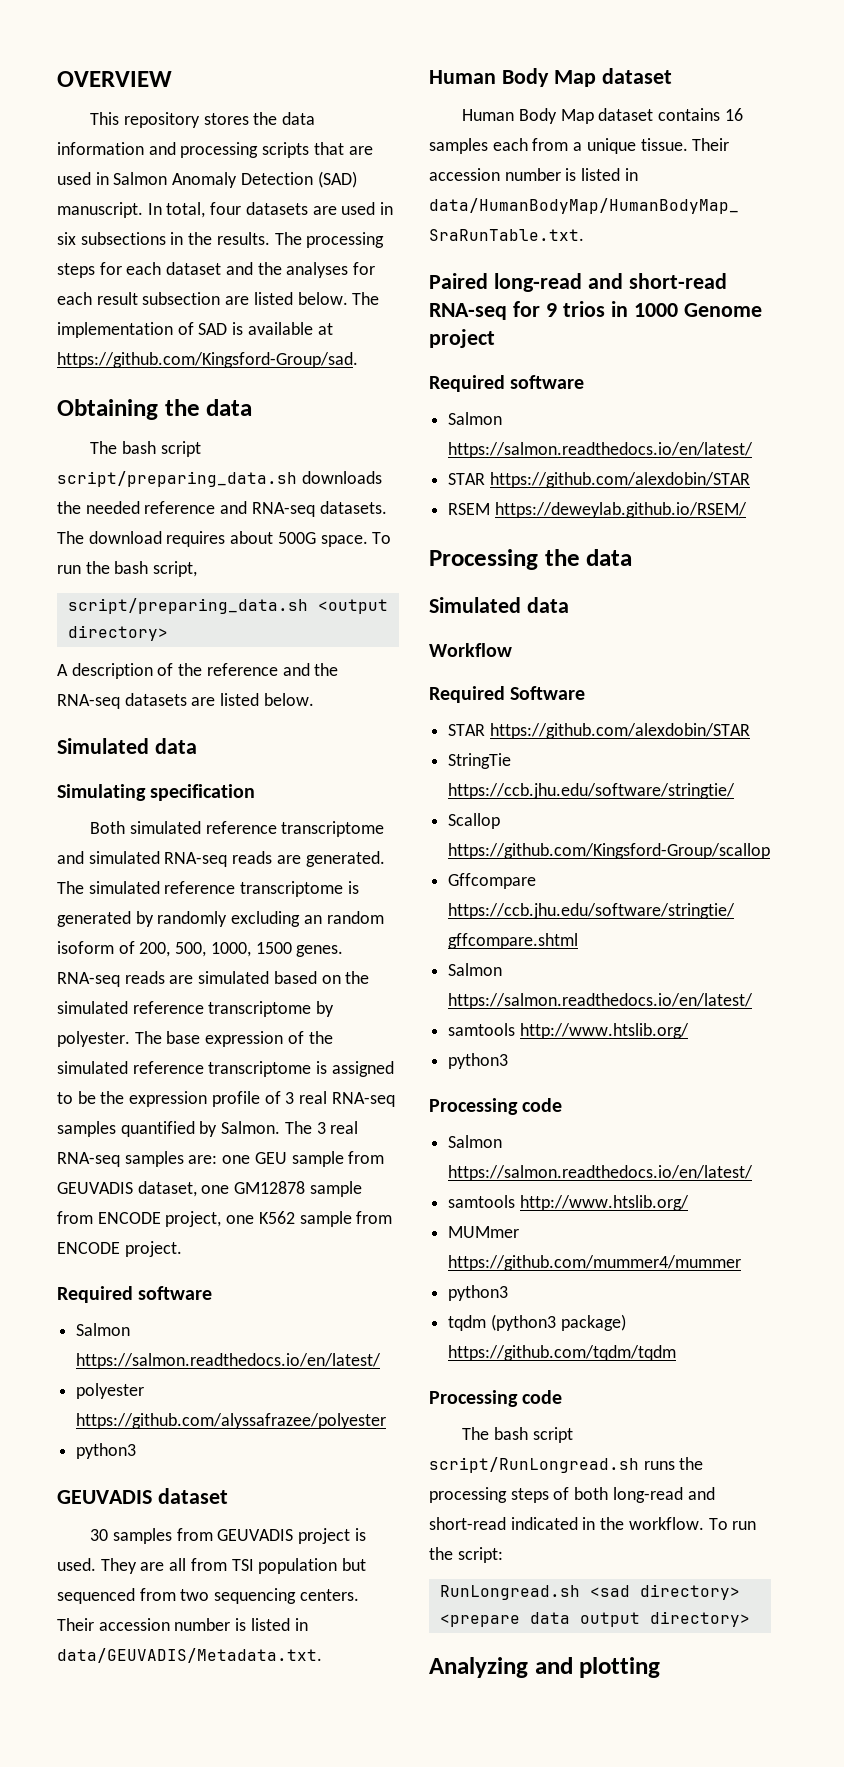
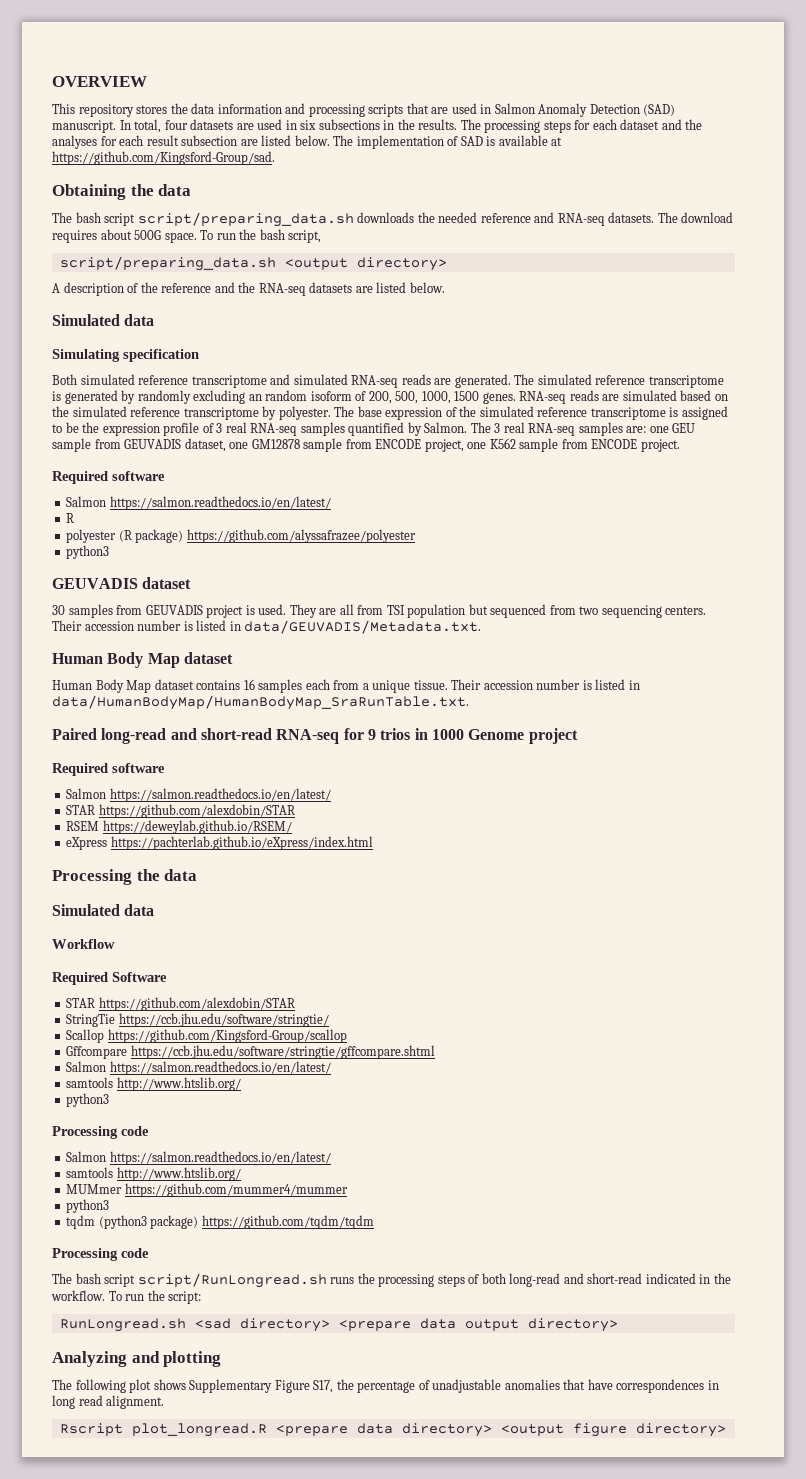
+ R
- polyester https://github.com/alyssafrazee/polyester
+ polyester (R package) https://github.com/alyssafrazee/polyester
+ eXpress https://pachterlab.github.io/eXpress/index.html
+ The following plot shows Supplementary Figure S17, the percentage of unadjustable anomalies that have correspondences in long read alignment.
+ Rscript plot_longread.R <prepare data directory> <output figure directory>

